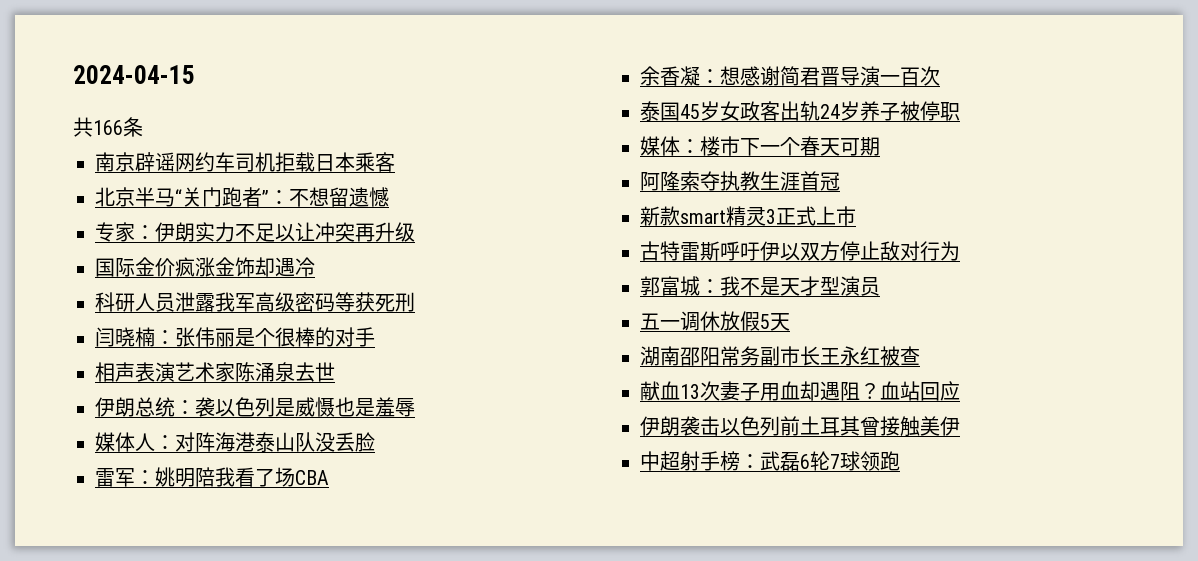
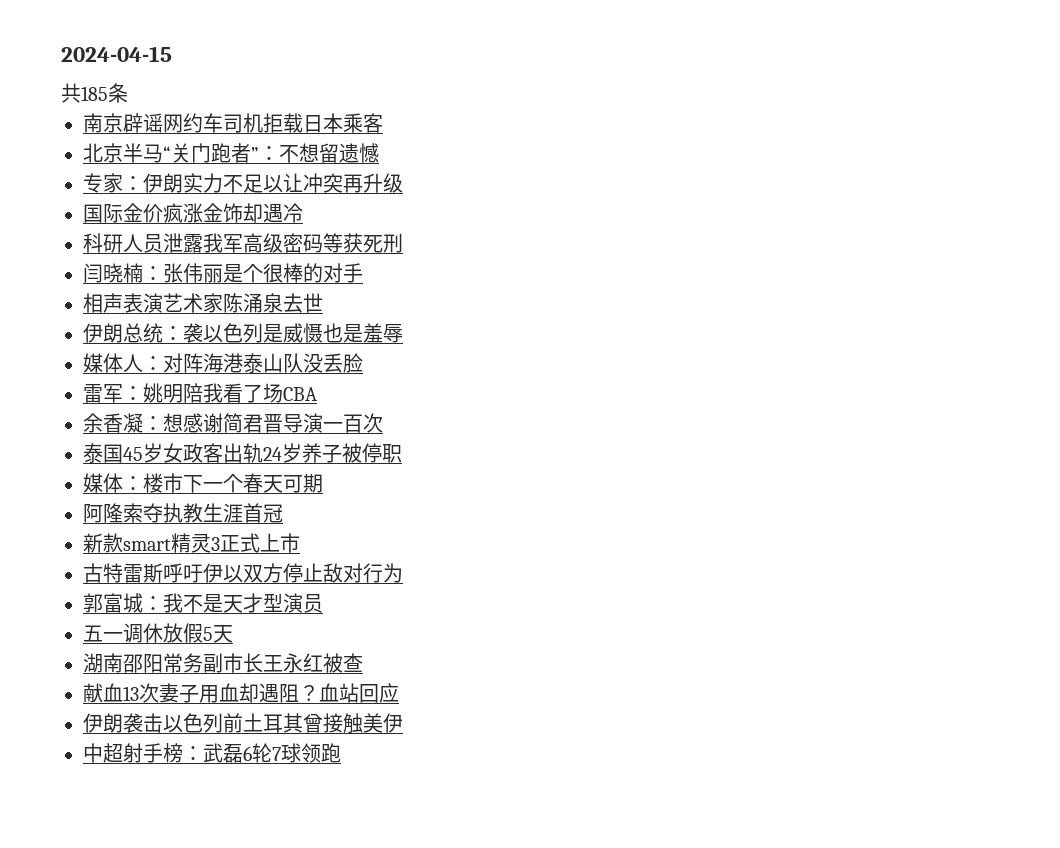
- 共166条
+ 共185条

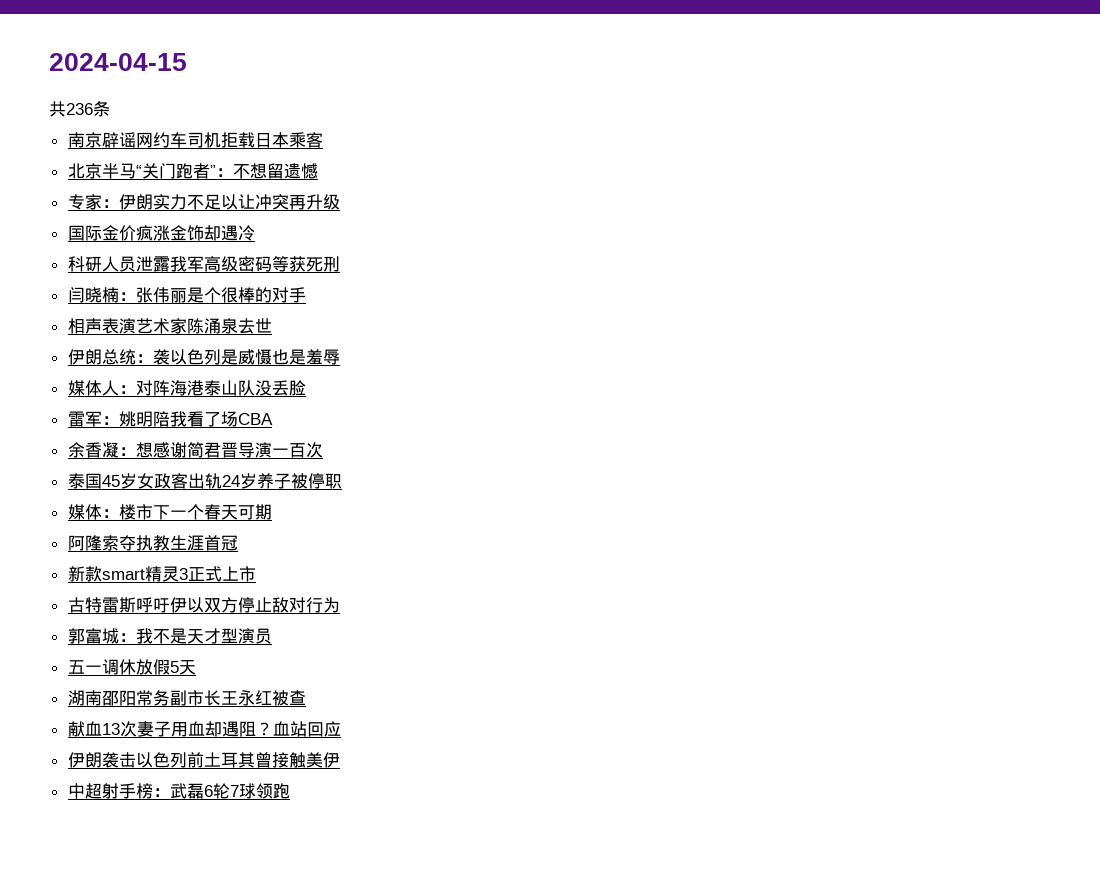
- 共185条
+ 共236条

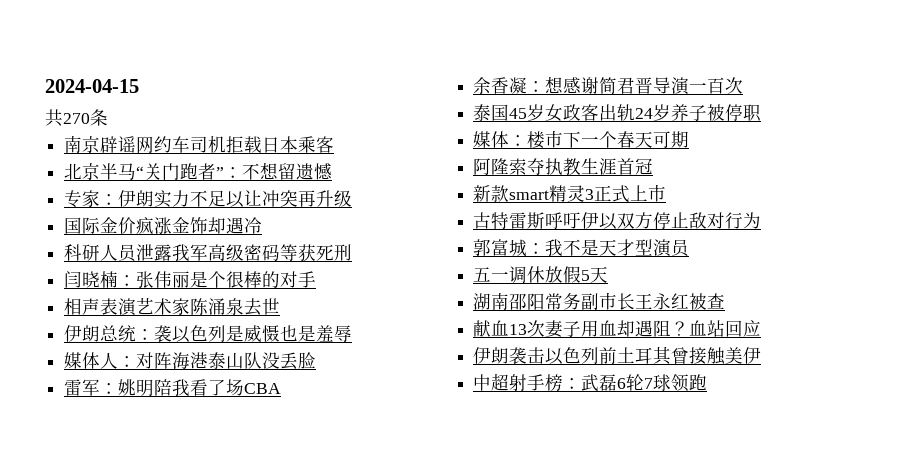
- 共236条
+ 共270条

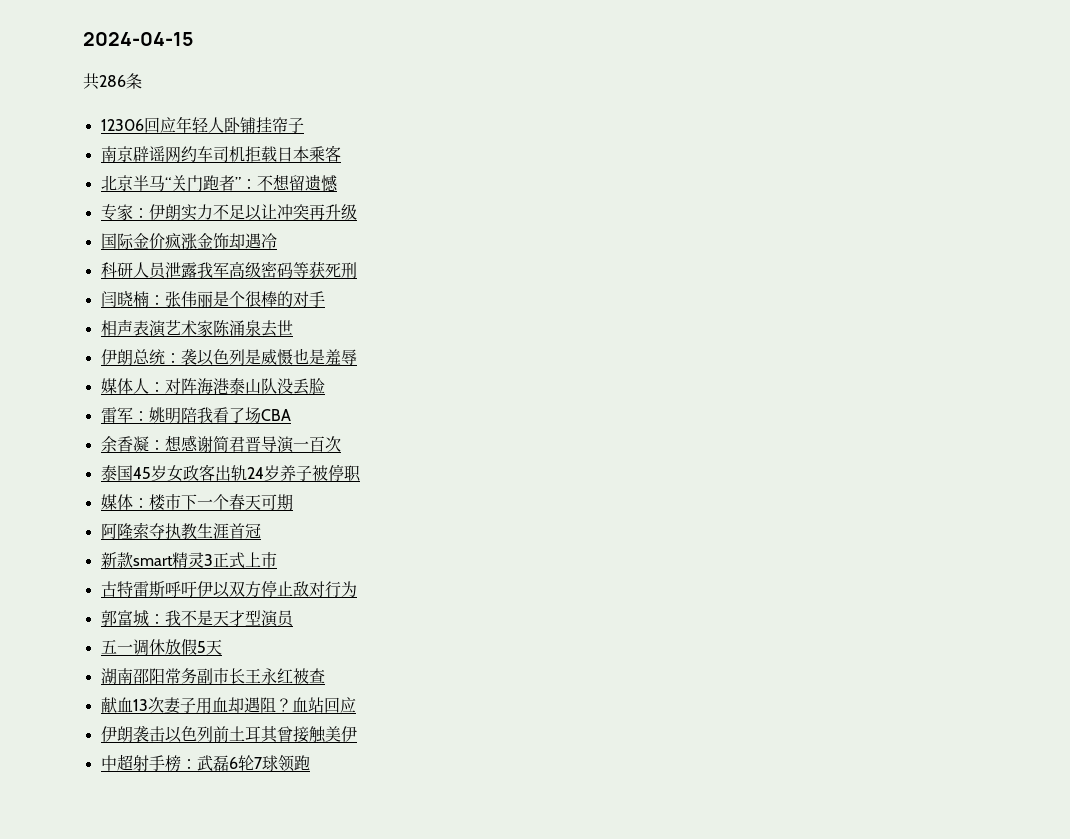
- 共270条
+ 共286条
+ 12306回应年轻人卧铺挂帘子

